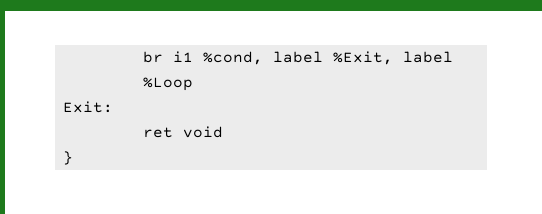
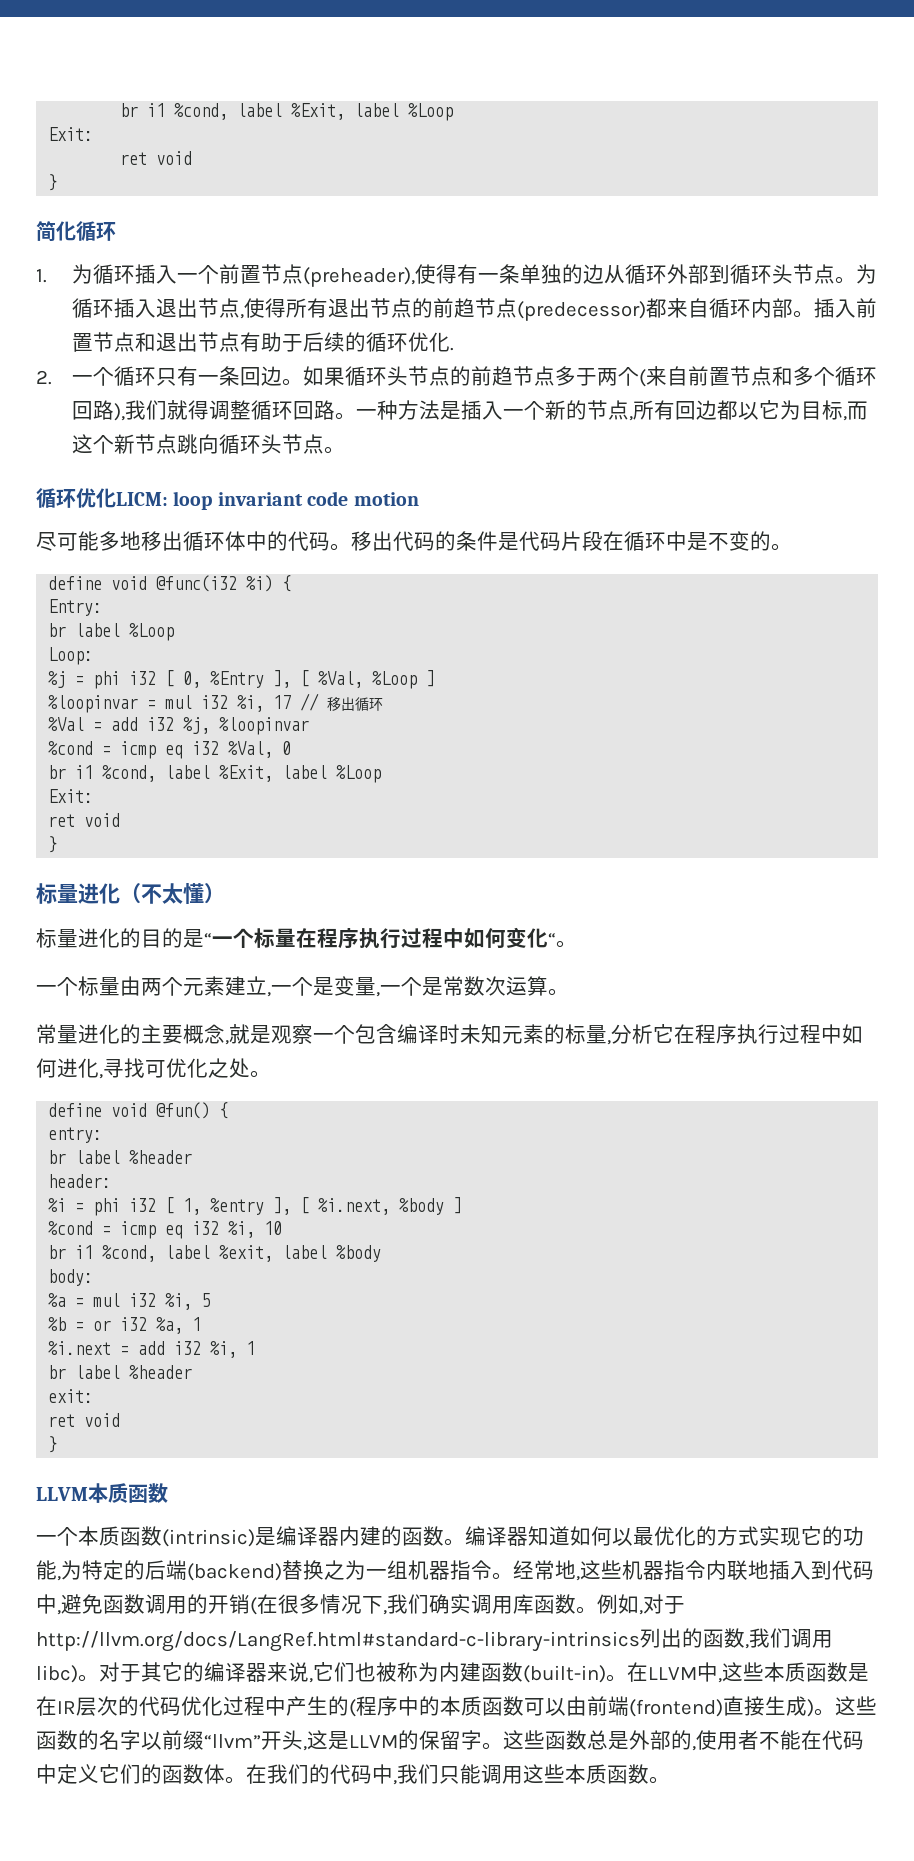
+ 简化循环
+ 1.为循环插入一个前置节点(preheader),使得有一条单独的边从循环外部到循环头节点。为循环插入退出节点,使得所有退出节点的前趋节点(predecessor)都来自循环内部。插入前置节点和退出节点有助于后续的循环优化.
+ 2.一个循环只有一条回边。如果循环头节点的前趋节点多于两个(来自前置节点和多个循环回路),我们就得调整循环回路。一种方法是插入一个新的节点,所有回边都以它为目标,而这个新节点跳向循环头节点。
+ 循环优化LICM: loop invariant code motion
+ 尽可能多地移出循环体中的代码。移出代码的条件是代码片段在循环中是不变的。
+ define void @func(i32 %i) {
+ Entry:
+ br label %Loop
+ Loop:
+ %j = phi i32 [ 0, %Entry ], [ %Val, %Loop ]
+ %loopinvar = mul i32 %i, 17 // 移出循环
+ %Val = add i32 %j, %loopinvar
+ %cond = icmp eq i32 %Val, 0
+ br i1 %cond, label %Exit, label %Loop
+ Exit:
+ ret void
+ }
+ 标量进化（不太懂）
+ 标量进化的目的是“一个标量在程序执行过程中如何变化“。
+ 一个标量由两个元素建立,一个是变量,一个是常数次运算。
+ 常量进化的主要概念,就是观察一个包含编译时未知元素的标量,分析它在程序执行过程中如何进化,寻找可优化之处。
+ define void @fun() {
+ entry:
+ br label %header
+ header:
+ %i = phi i32 [ 1, %entry ], [ %i.next, %body ]
+ %cond = icmp eq i32 %i, 10
+ br i1 %cond, label %exit, label %body
+ body:
+ %a = mul i32 %i, 5
+ %b = or i32 %a, 1
+ %i.next = add i32 %i, 1
+ br label %header
+ exit:
+ ret void
+ }
+ LLVM本质函数
+ 一个本质函数(intrinsic)是编译器内建的函数。编译器知道如何以最优化的方式实现它的功能,为特定的后端(backend)替换之为一组机器指令。经常地,这些机器指令内联地插入到代码中,避免函数调用的开销(在很多情况下,我们确实调用库函数。例如,对于http://llvm.org/docs/LangRef.html#standard-c-library-intrinsics列出的函数,我们调用libc)。对于其它的编译器来说,它们也被称为内建函数(built-in)。在LLVM中,这些本质函数是在IR层次的代码优化过程中产生的(程序中的本质函数可以由前端(frontend)直接生成)。这些函数的名字以前缀“llvm”开头,这是LLVM的保留字。这些函数总是外部的,使用者不能在代码中定义它们的函数体。在我们的代码中,我们只能调用这些本质函数。

